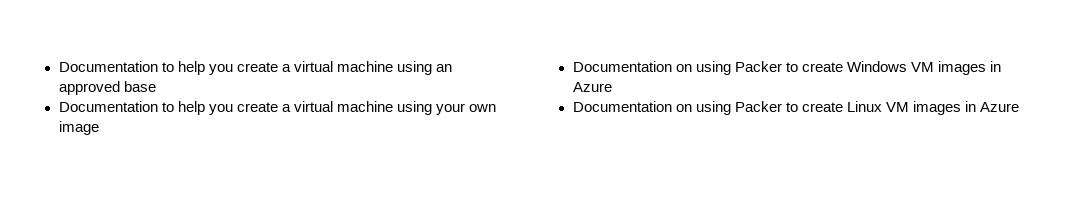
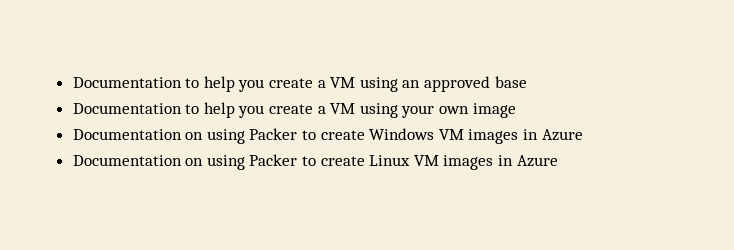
- Documentation to help you create a virtual machine using an approved base
+ Documentation to help you create a VM using an approved base
- Documentation to help you create a virtual machine using your own image
+ Documentation to help you create a VM using your own image

